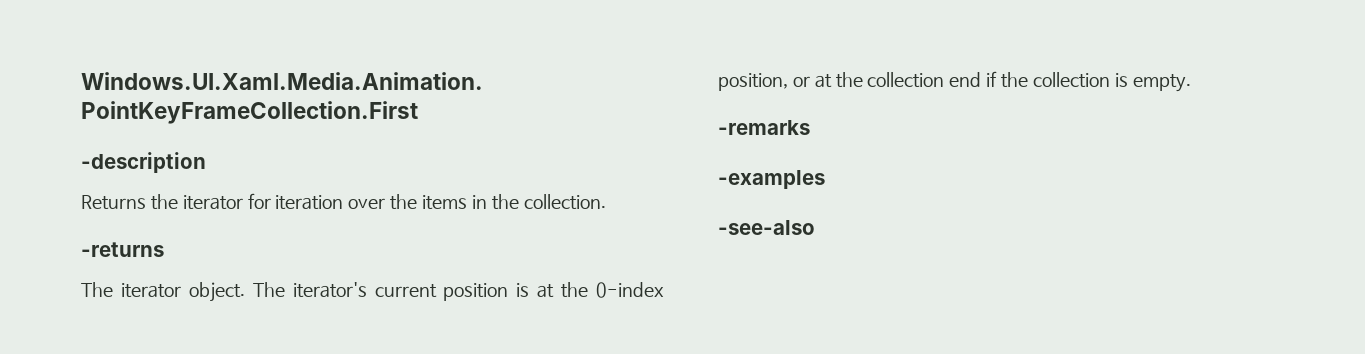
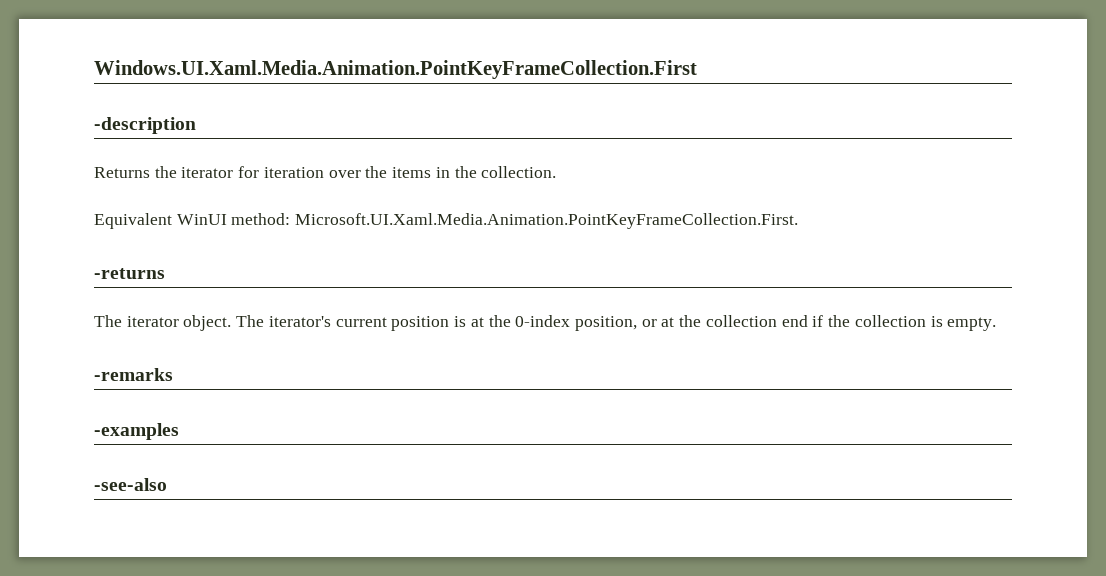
+ Equivalent WinUI method: Microsoft.UI.Xaml.Media.Animation.PointKeyFrameCollection.First.

